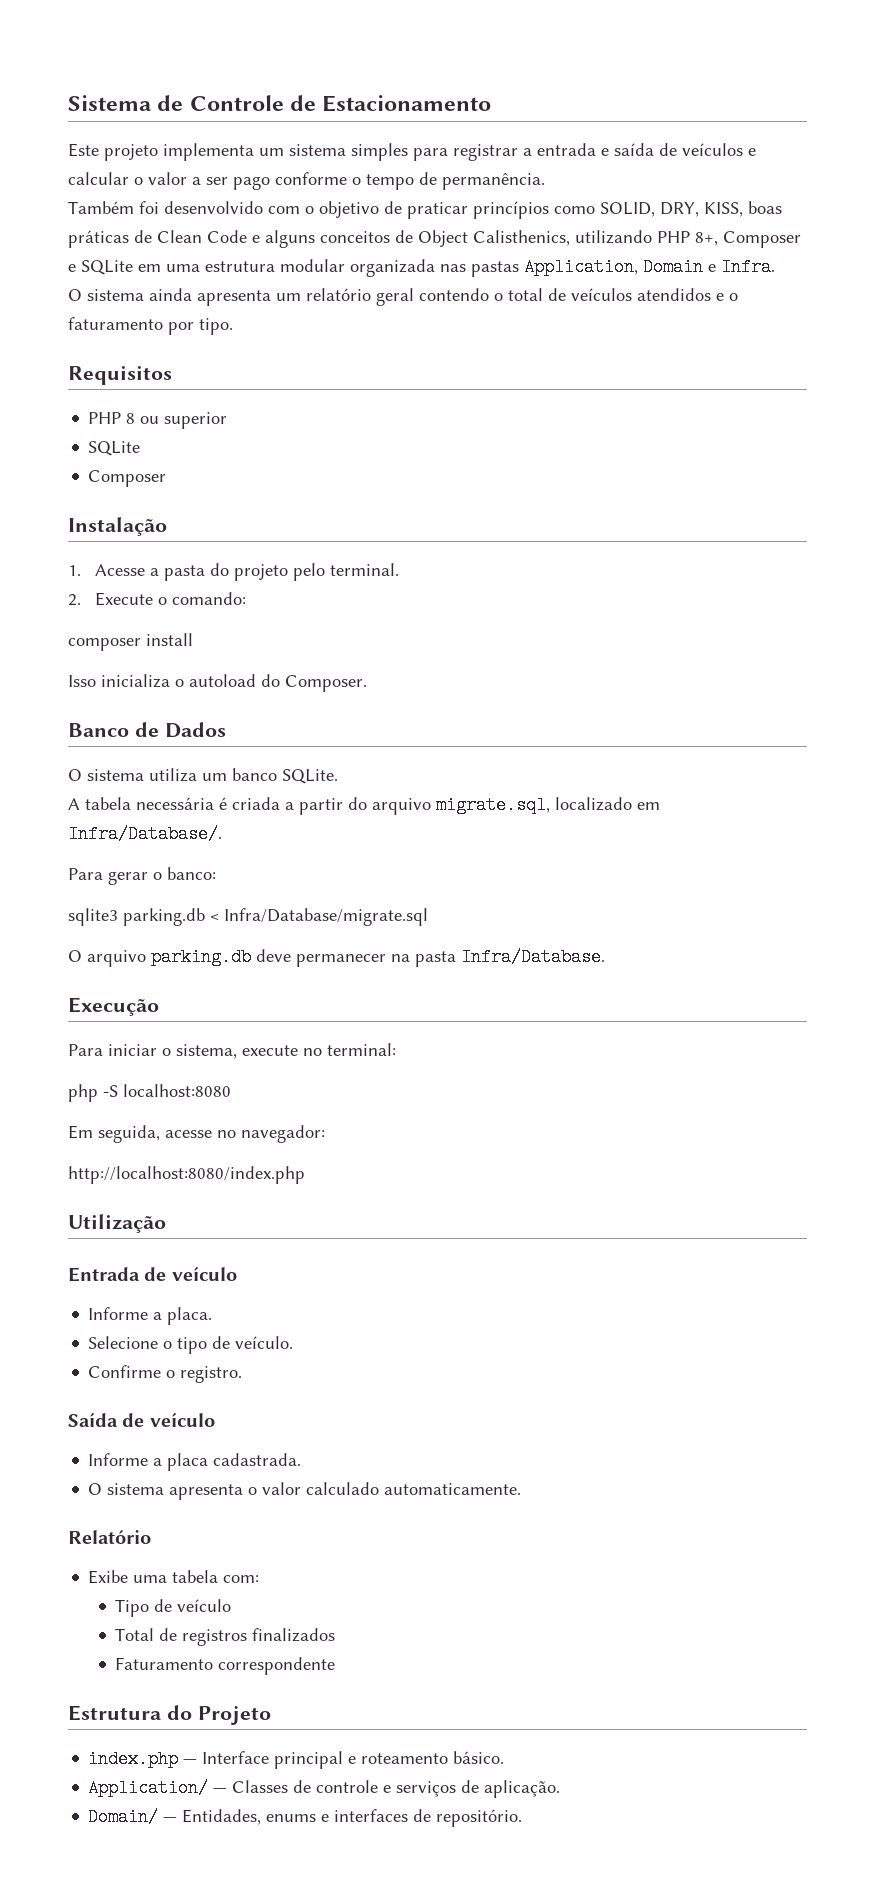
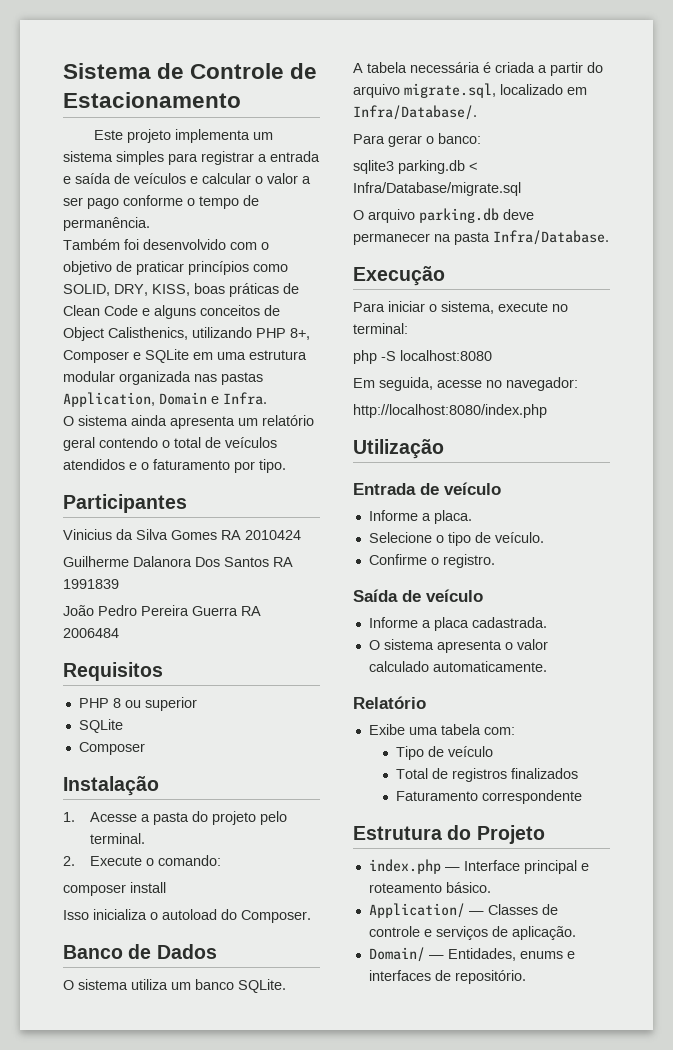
+ Participantes
+ Vinicius da Silva Gomes RA 2010424
+ Guilherme Dalanora Dos Santos RA 1991839
+ João Pedro Pereira Guerra RA 2006484

